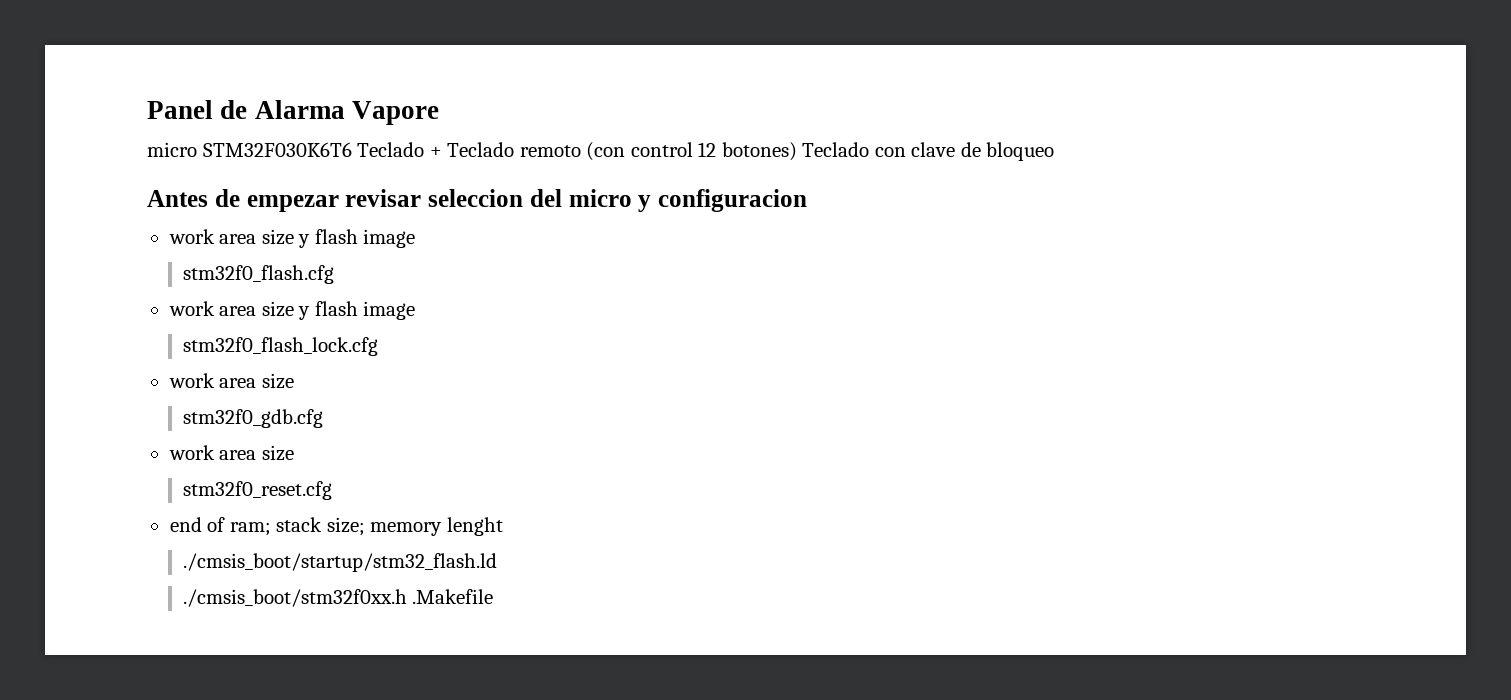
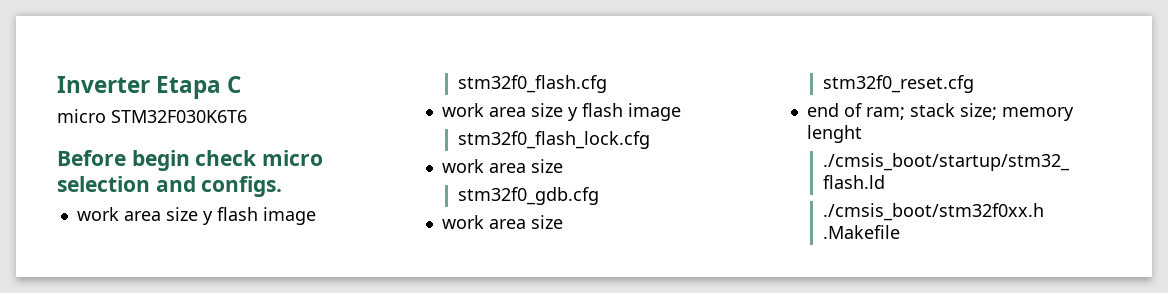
- Panel de Alarma Vapore
- micro STM32F030K6T6 Teclado + Teclado remoto (con control 12 botones) Teclado con clave de bloqueo
- Antes de empezar revisar seleccion del micro y configuracion
+ Inverter Etapa C
+ micro STM32F030K6T6
+ Before begin check micro selection and configs.

